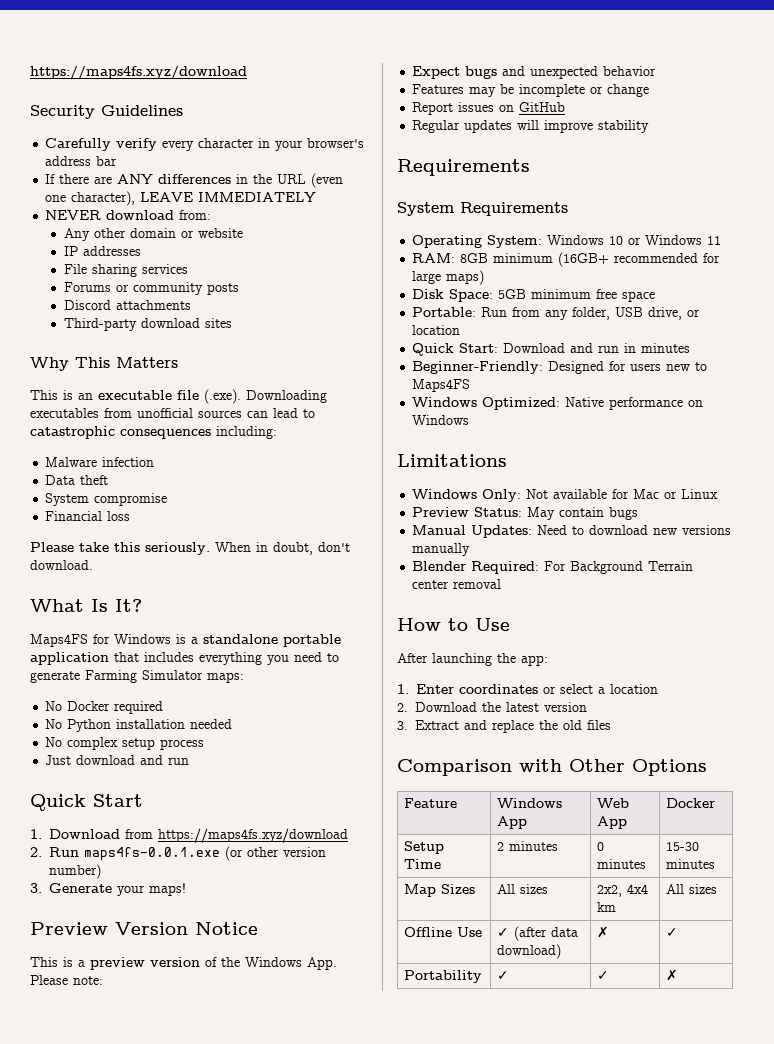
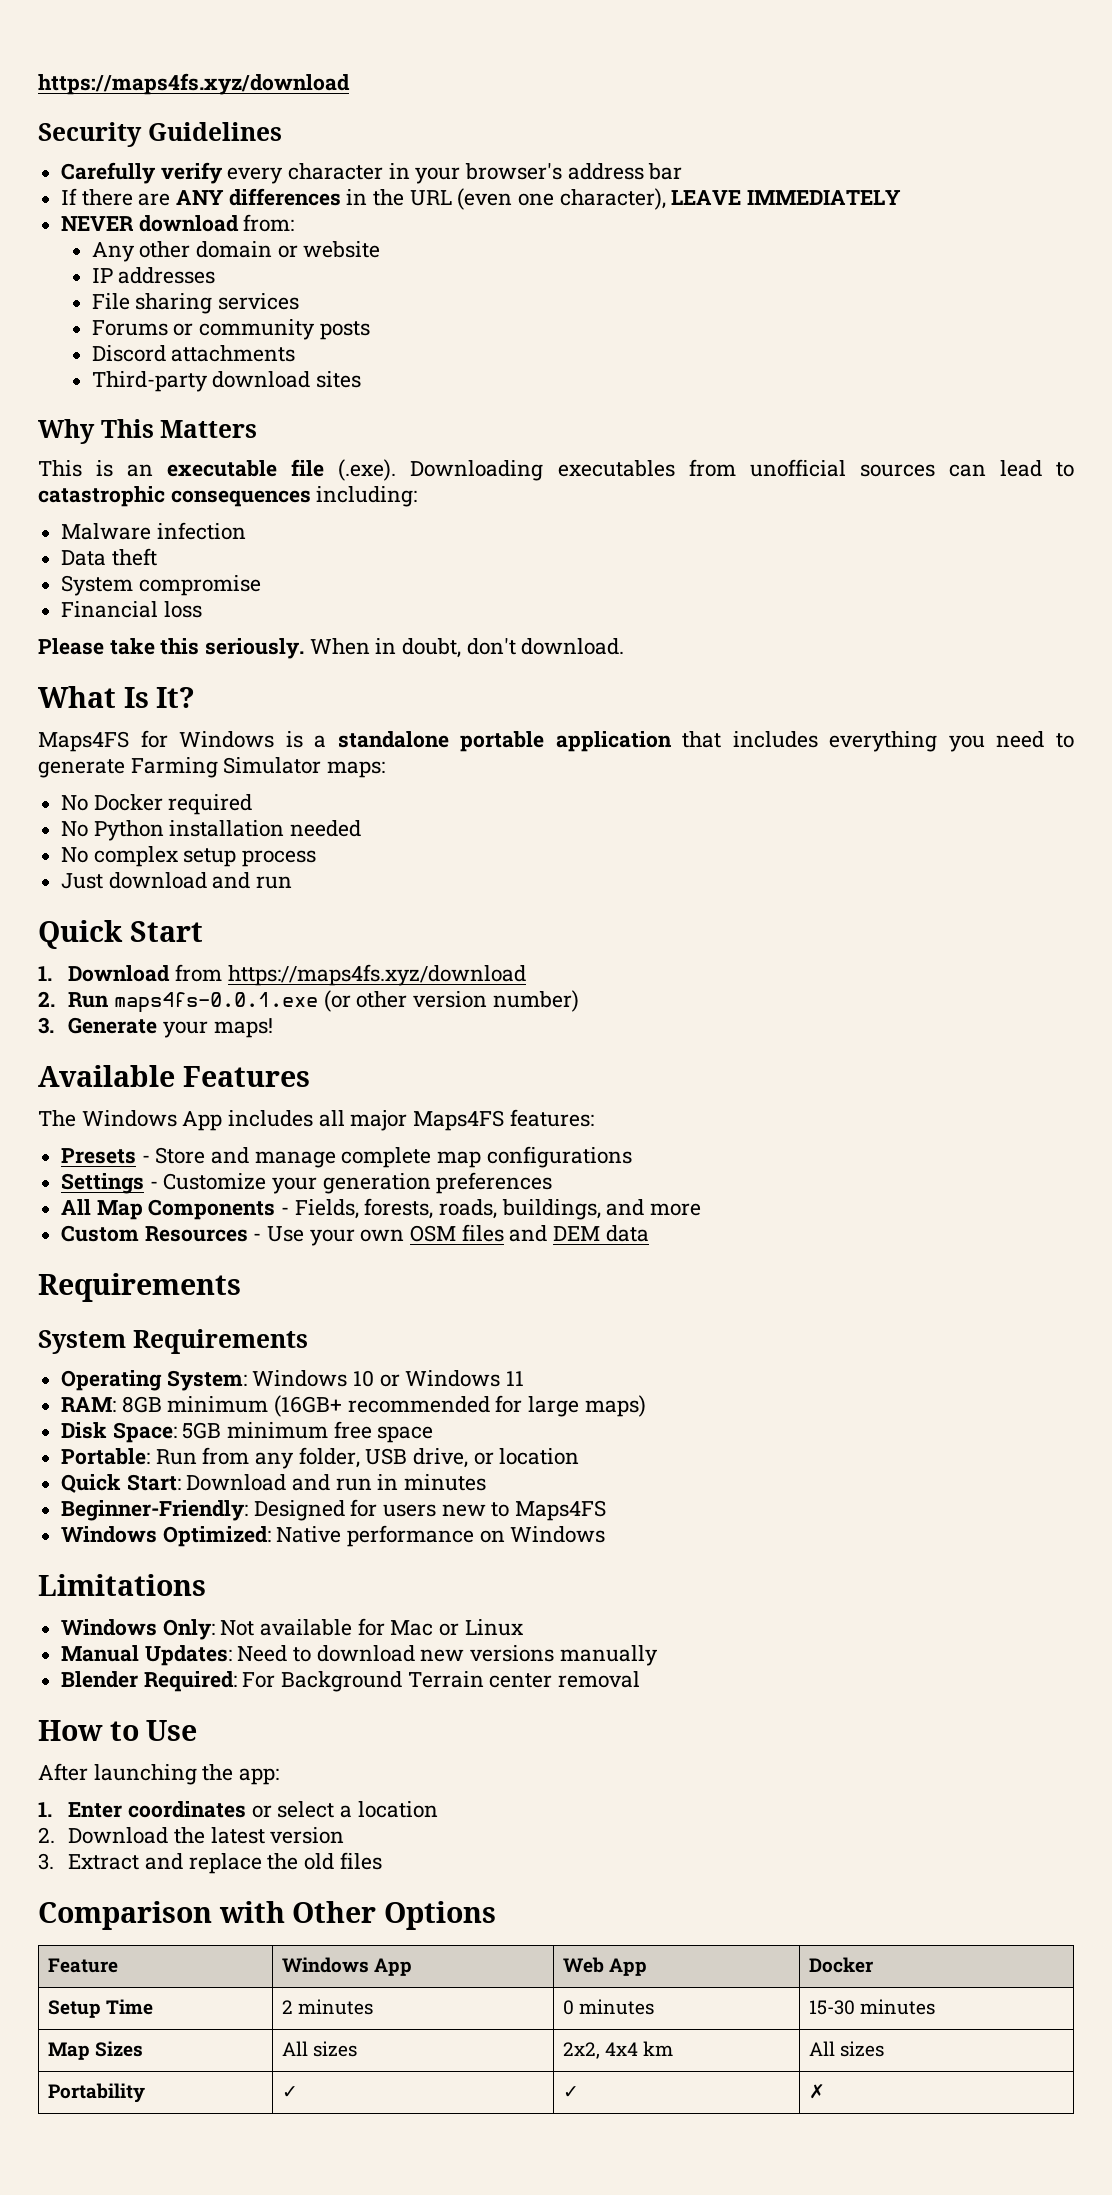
- Preview Version Notice
- This is a preview version of the Windows App. Please note:
- Expect bugs and unexpected behavior
- Features may be incomplete or change
- Report issues on GitHub
- Regular updates will improve stability
+ Available Features
+ The Windows App includes all major Maps4FS features:
+ Presets - Store and manage complete map configurations
+ Settings - Customize your generation preferences
+ All Map Components - Fields, forests, roads, buildings, and more
+ Custom Resources - Use your own OSM files and DEM data
- Preview Status: May contain bugs
- Offline Use | ✓ (after data download) | ✗ | ✓

